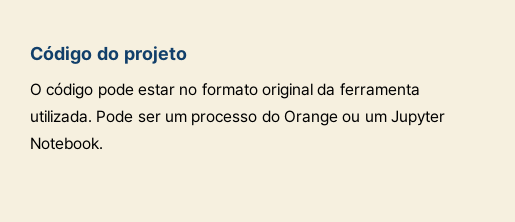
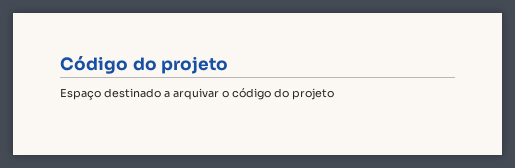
- O código pode estar no formato original da ferramenta utilizada. Pode ser um processo do Orange ou um Jupyter Notebook.
+ Espaço destinado a arquivar o código do projeto

